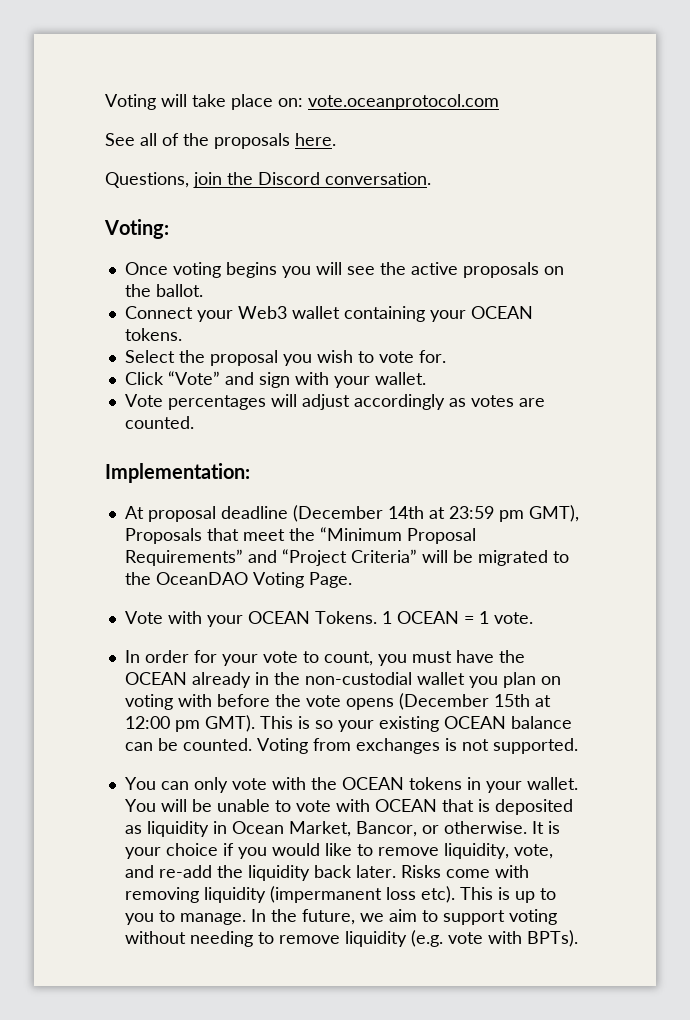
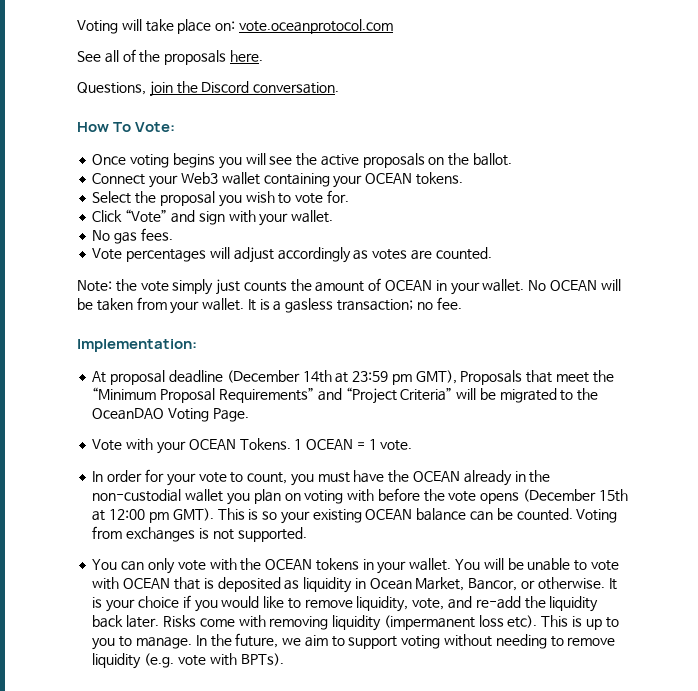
- Voting:
+ How To Vote:
+ No gas fees.
+ Note: the vote simply just counts the amount of OCEAN in your wallet. No OCEAN will be taken from your wallet. It is a gasless transaction; no fee.

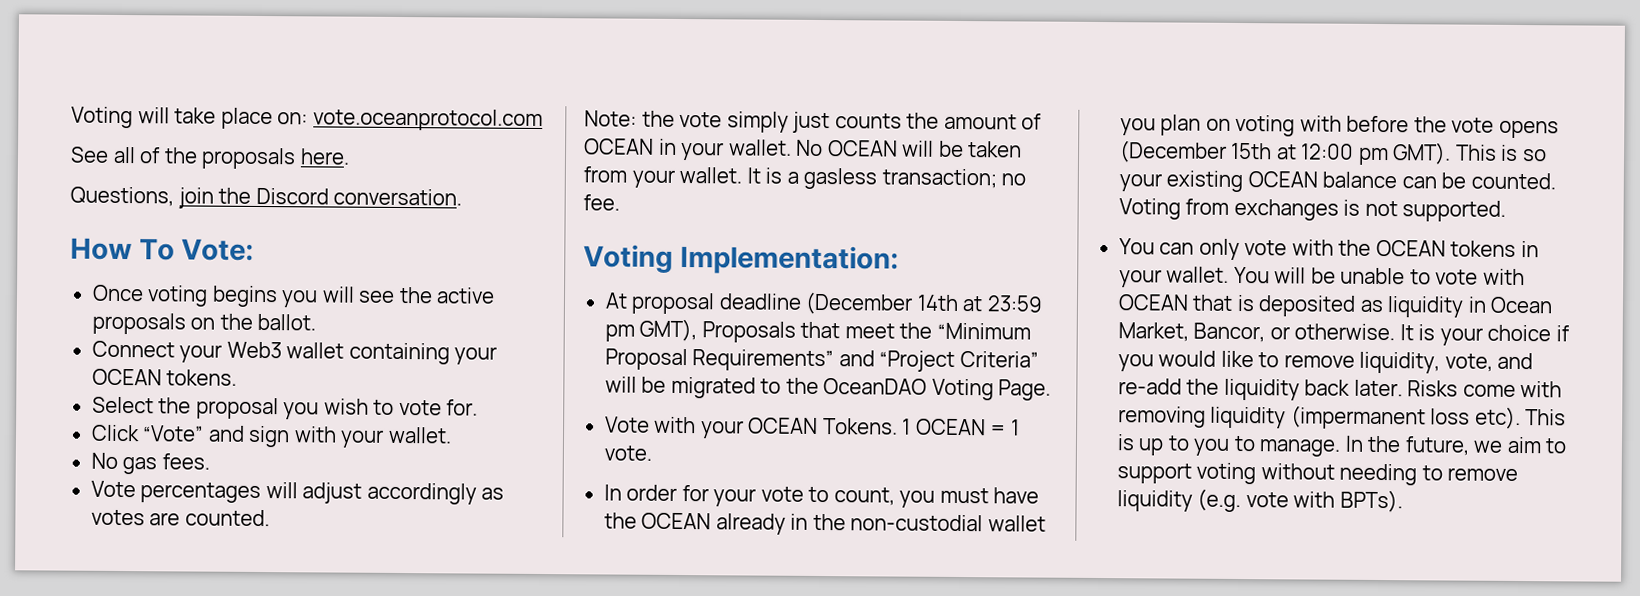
- Implementation:
+ Voting Implementation:

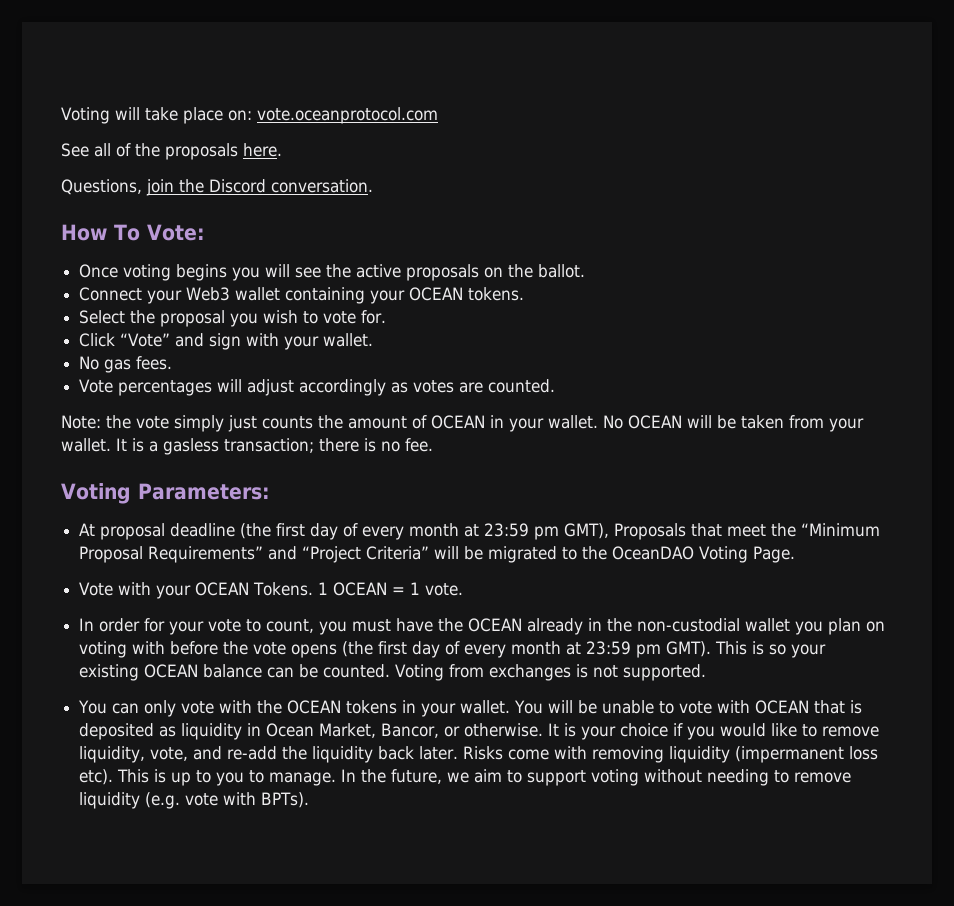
- It is a gasless transaction; no fee.
+ It is a gasless transaction; there is no fee.
- Voting Implementation:
+ Voting Parameters:
- At proposal deadline (December 14th at 23:59 pm GMT), Proposals that meet the “Minimum Proposal Requirements” and “Project Criteria” will be migrated to the OceanDAO Voting Page.
+ At proposal deadline (the first day of every month at 23:59 pm GMT), Proposals that meet the “Minimum Proposal Requirements” and “Project Criteria” will be migrated to the OceanDAO Voting Page.
- In order for your vote to count, you must have the OCEAN already in the non-custodial wallet you plan on voting with before the vote opens (December 15th at 12:00 pm GMT).
+ In order for your vote to count, you must have the OCEAN already in the non-custodial wallet you plan on voting with before the vote opens (the first day of every month at 23:59 pm GMT).

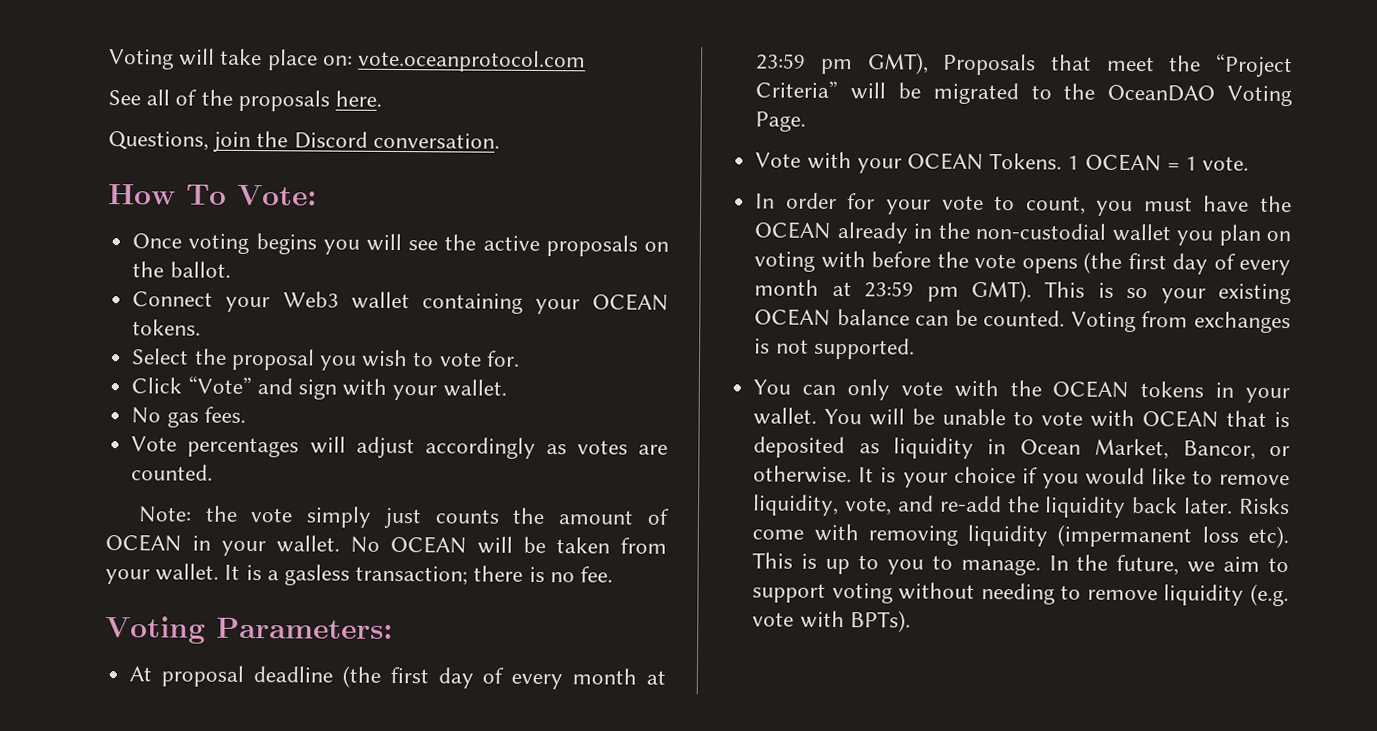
- At proposal deadline (the first day of every month at 23:59 pm GMT), Proposals that meet the “Minimum Proposal Requirements” and “Project Criteria” will be migrated to the OceanDAO Voting Page.
+ At proposal deadline (the first day of every month at 23:59 pm GMT), Proposals that meet the “Project Criteria” will be migrated to the OceanDAO Voting Page.

